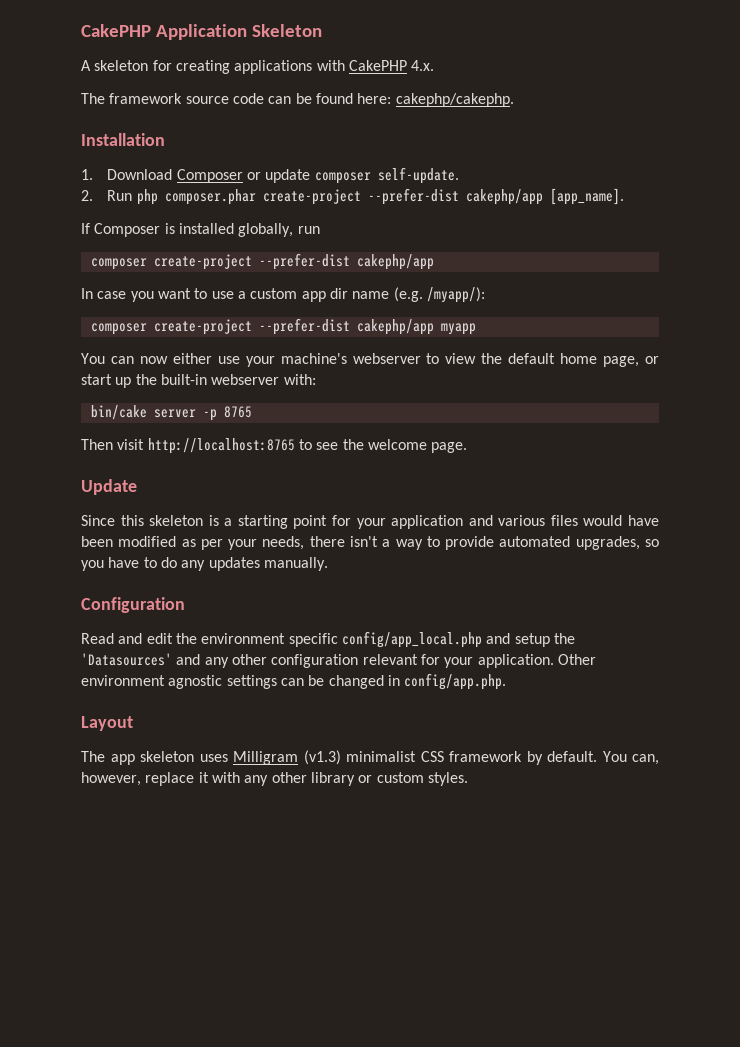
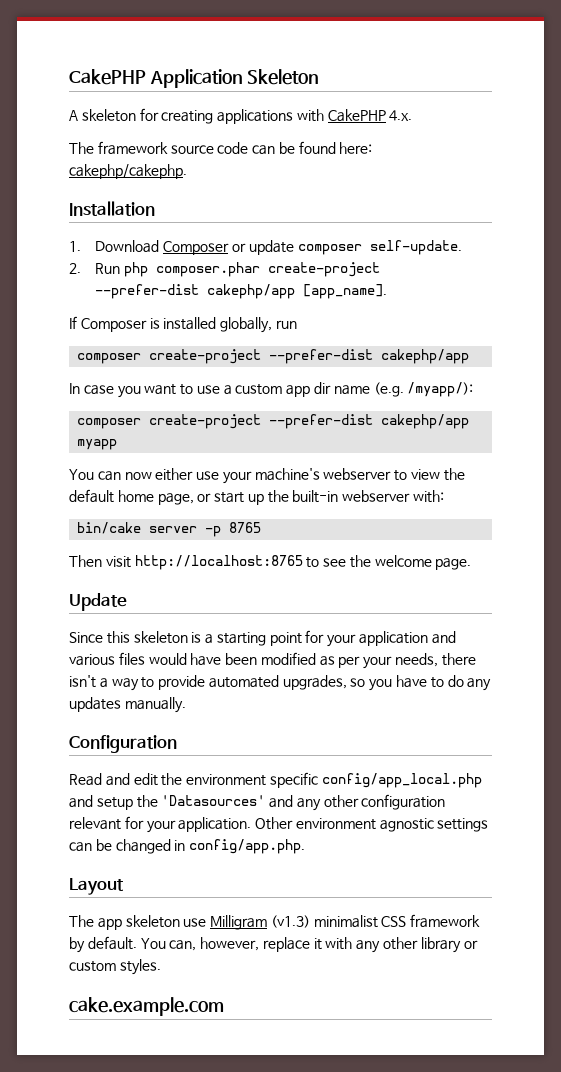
- The app skeleton uses Milligram (v1.3) minimalist CSS framework by default.
+ The app skeleton use Milligram (v1.3) minimalist CSS framework by default.
+ cake.example.com

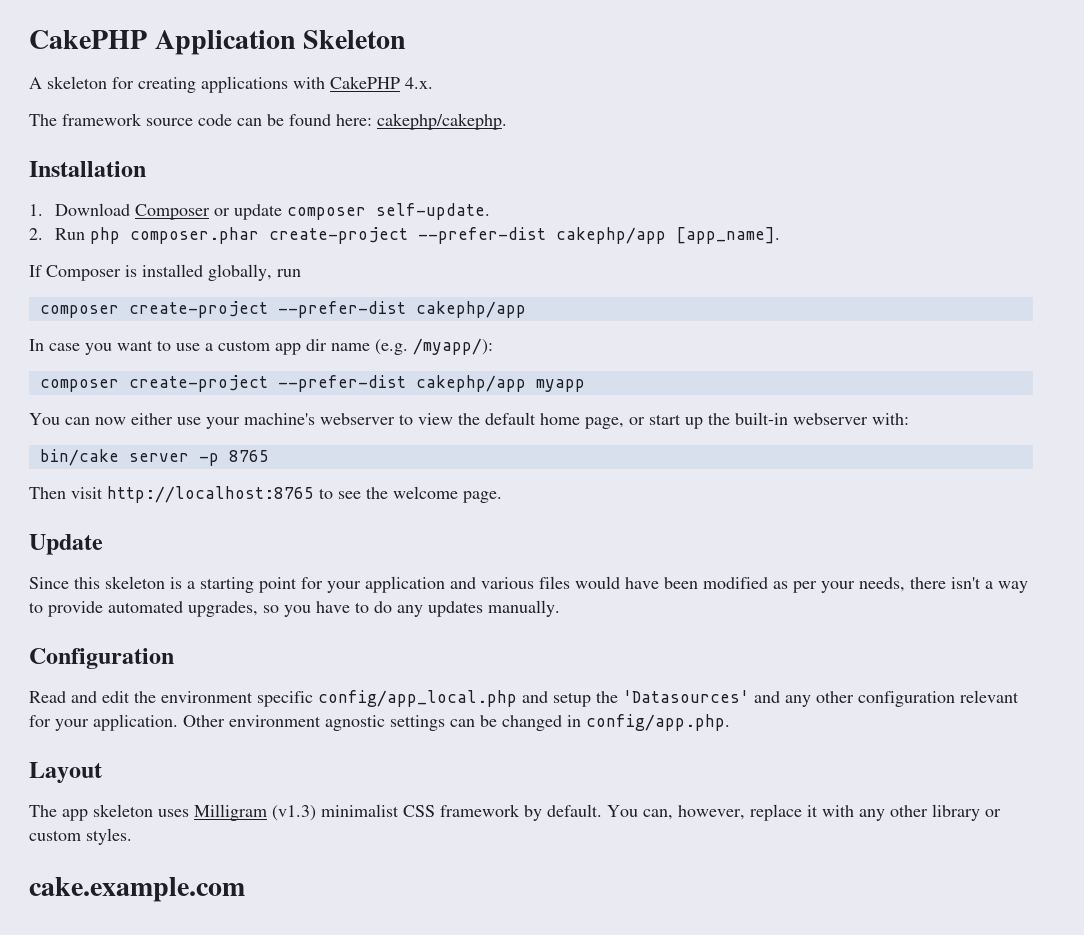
- The app skeleton use Milligram (v1.3) minimalist CSS framework by default.
+ The app skeleton uses Milligram (v1.3) minimalist CSS framework by default.

